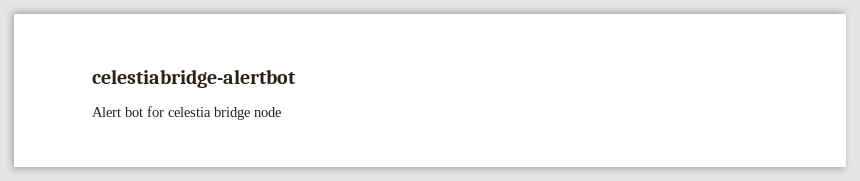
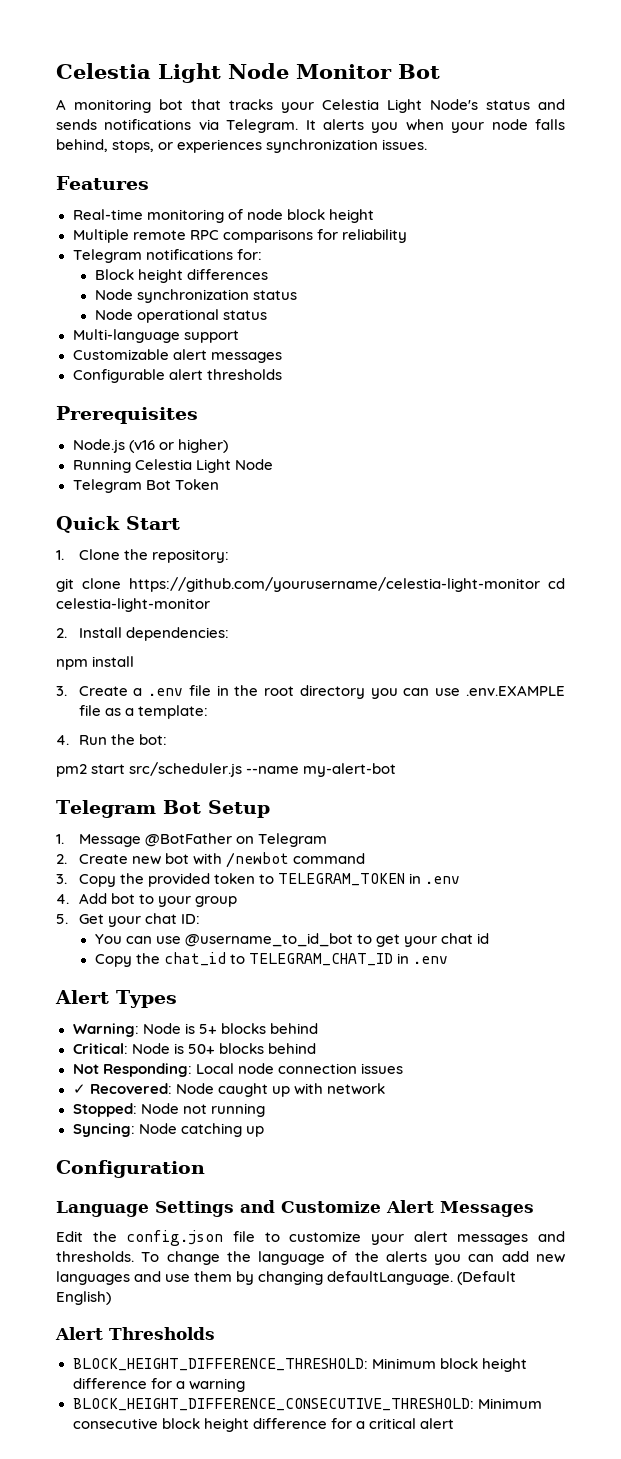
- celestiabridge-alertbot
- Alert bot for celestia bridge node
+ Celestia Light Node Monitor Bot
+ A monitoring bot that tracks your Celestia Light Node's status and sends notifications via Telegram. It alerts you when your node falls behind, stops, or experiences synchronization issues.
+ Features
+ Real-time monitoring of node block height
+ Multiple remote RPC comparisons for reliability
+ Telegram notifications for:
+ Block height differences
+ Node synchronization status
+ Node operational status
+ Multi-language support
+ Customizable alert messages
+ Configurable alert thresholds
+ Prerequisites
+ Node.js (v16 or higher)
+ Running Celestia Light Node
+ Telegram Bot Token
+ Quick Start
+ 1. Clone the repository:
+ git clone https://github.com/yourusername/celestia-light-monitor cd celestia-light-monitor
+ 2. Install dependencies:
+ npm install
+ 3. Create a .env file in the root directory you can use .env.EXAMPLE file as a template:
+ 4. Run the bot:
+ pm2 start src/scheduler.js --name my-alert-bot
+ Telegram Bot Setup
+ 1. Message @BotFather on Telegram
+ 2. Create new bot with /newbot command
+ 3. Copy the provided token to TELEGRAM_TOKEN in .env
+ 4. Add bot to your group
+ 5. Get your chat ID:
+ You can use @username_to_id_bot to get your chat id
+ Copy the chat_id to TELEGRAM_CHAT_ID in .env
+ Alert Types
+ Warning: Node is 5+ blocks behind
+ Critical: Node is 50+ blocks behind
+ Not Responding: Local node connection issues
+ ✓ Recovered: Node caught up with network
+ Stopped: Node not running
+ Syncing: Node catching up
+ Configuration
+ Language Settings and Customize Alert Messages
+ Edit the config.json file to customize your alert messages and thresholds. To change the language of the alerts you can add new languages and use them by changing defaultLanguage. (Default English)
+ Alert Thresholds
+ BLOCK_HEIGHT_DIFFERENCE_THRESHOLD: Minimum block height difference for a warning
+ BLOCK_HEIGHT_DIFFERENCE_CONSECUTIVE_THRESHOLD: Minimum consecutive block height difference for a critical alert

